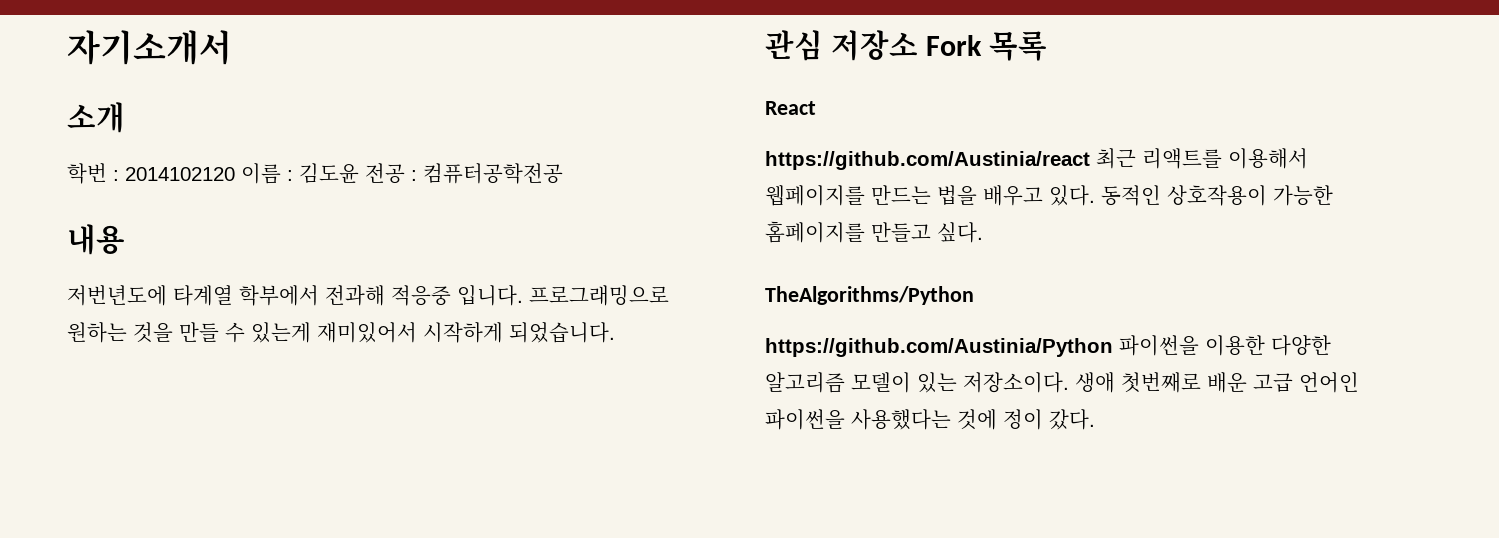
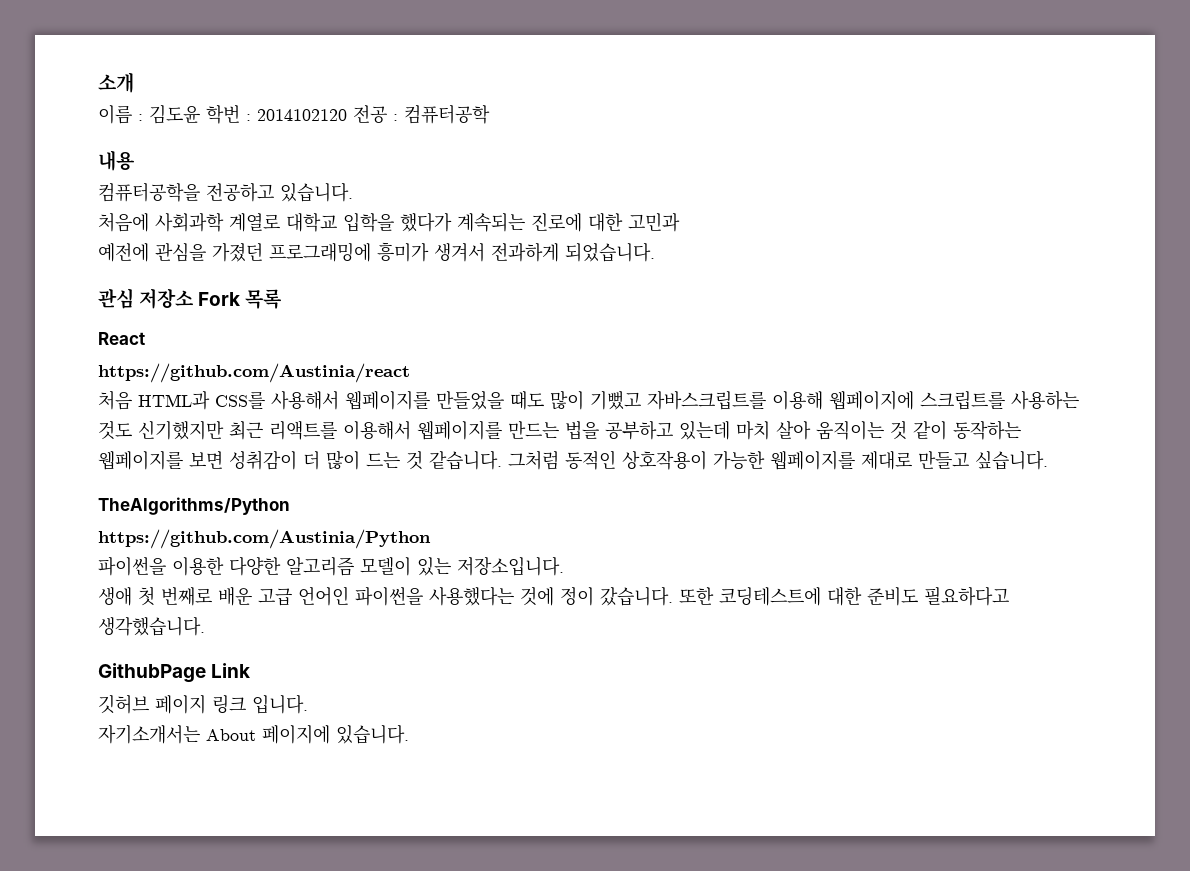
- 자기소개서
- 학번 : 2014102120 이름 : 김도윤 전공 : 컴퓨터공학전공
+ 이름 : 김도윤 학번 : 2014102120 전공 : 컴퓨터공학
- 저번년도에 타계열 학부에서 전과해 적응중 입니다. 프로그래밍으로 원하는 것을 만들 수 있는게 재미있어서 시작하게 되었습니다.
+ 컴퓨터공학을 전공하고 있습니다.
+ 처음에 사회과학 계열로 대학교 입학을 했다가 계속되는 진로에 대한 고민과
+ 예전에 관심을 가졌던 프로그래밍에 흥미가 생겨서 전과하게 되었습니다.
- https://github.com/Austinia/react 최근 리액트를 이용해서 웹페이지를 만드는 법을 배우고 있다. 동적인 상호작용이 가능한 홈페이지를 만들고 싶다.
+ https://github.com/Austinia/react
+ 처음 HTML과 CSS를 사용해서 웹페이지를 만들었을 때도 많이 기뻤고 자바스크립트를 이용해 웹페이지에 스크립트를 사용하는 것도 신기했지만 최근 리액트를 이용해서 웹페이지를 만드는 법을 공부하고 있는데 마치 살아 움직이는 것 같이 동작하는 웹페이지를 보면 성취감이 더 많이 드는 것 같습니다. 그처럼 동적인 상호작용이 가능한 웹페이지를 제대로 만들고 싶습니다.
- https://github.com/Austinia/Python 파이썬을 이용한 다양한 알고리즘 모델이 있는 저장소이다. 생애 첫번째로 배운 고급 언어인 파이썬을 사용했다는 것에 정이 갔다.
+ https://github.com/Austinia/Python
+ 파이썬을 이용한 다양한 알고리즘 모델이 있는 저장소입니다.
+ 생애 첫 번째로 배운 고급 언어인 파이썬을 사용했다는 것에 정이 갔습니다. 또한 코딩테스트에 대한 준비도 필요하다고 생각했습니다.
+ GithubPage Link
+ 깃허브 페이지 링크 입니다.
+ 자기소개서는 About 페이지에 있습니다.

